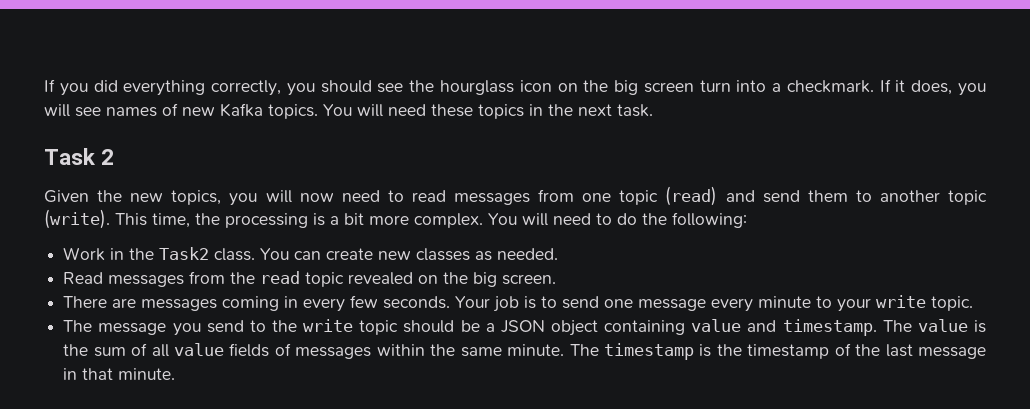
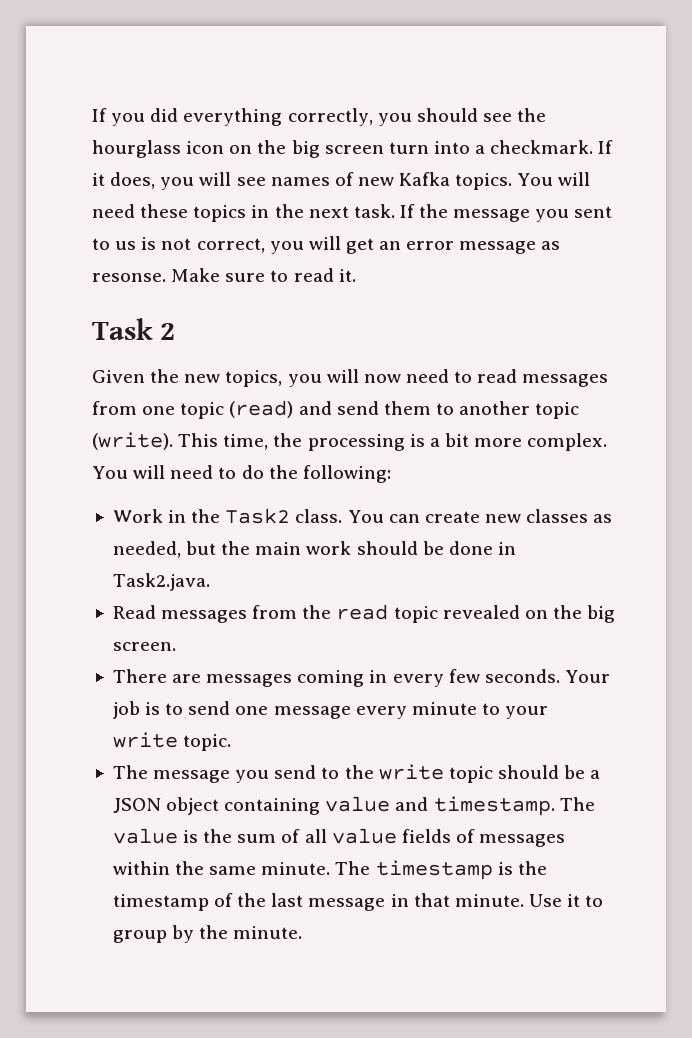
+ If the message you sent to us is not correct, you will get an error message as resonse. Make sure to read it.
- You can create new classes as needed.
+ You can create new classes as needed, but the main work should be done in Task2.java.
+ Use it to group by the minute.

